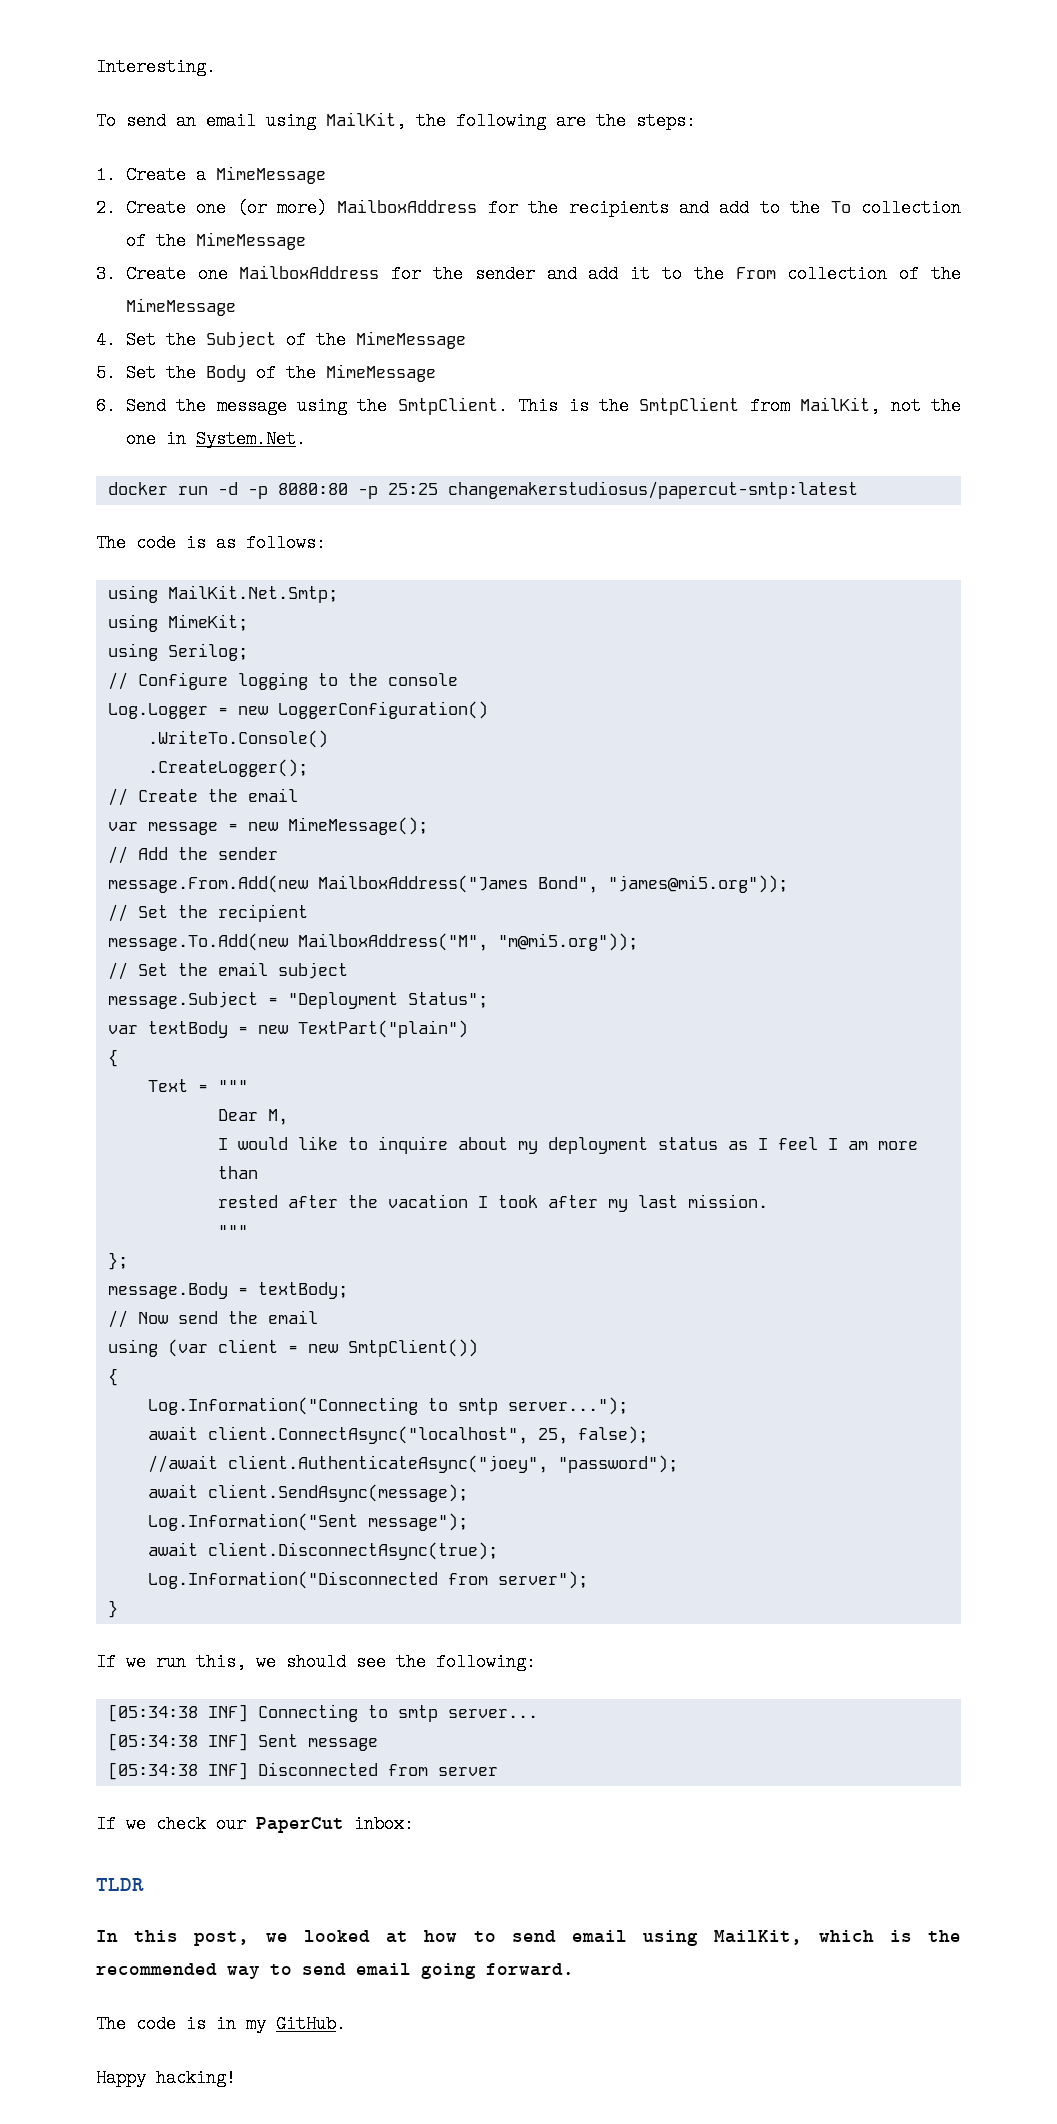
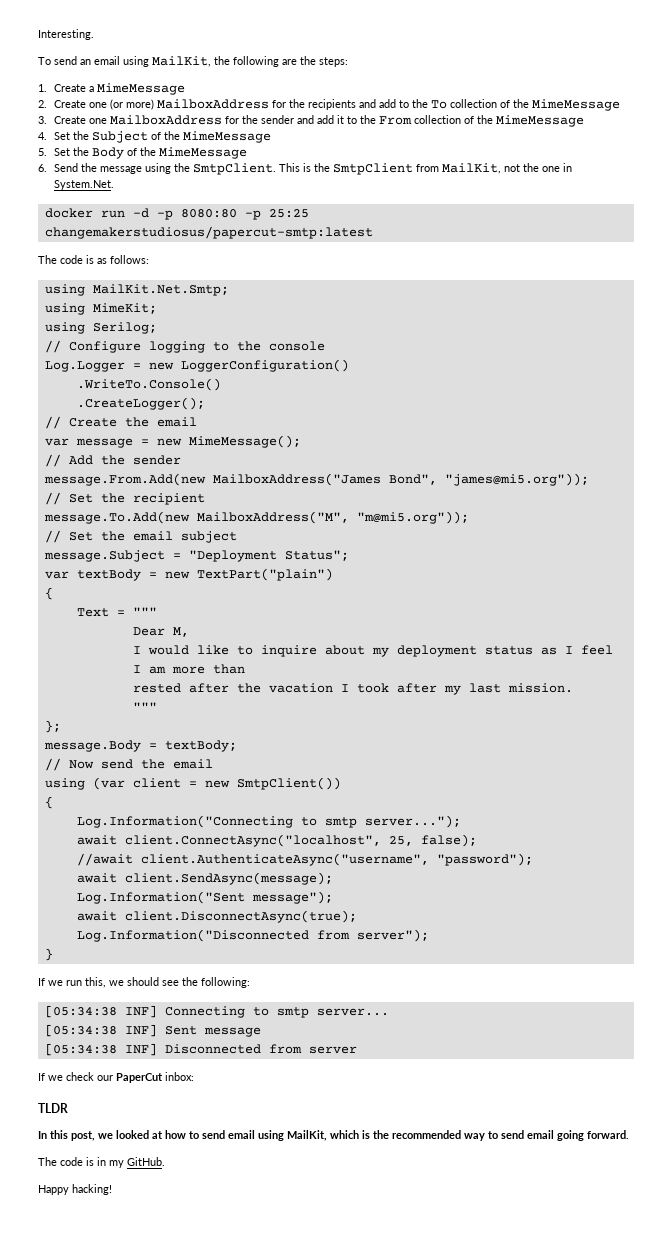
- //await client.AuthenticateAsync("joey", "password");
+ //await client.AuthenticateAsync("username", "password");

